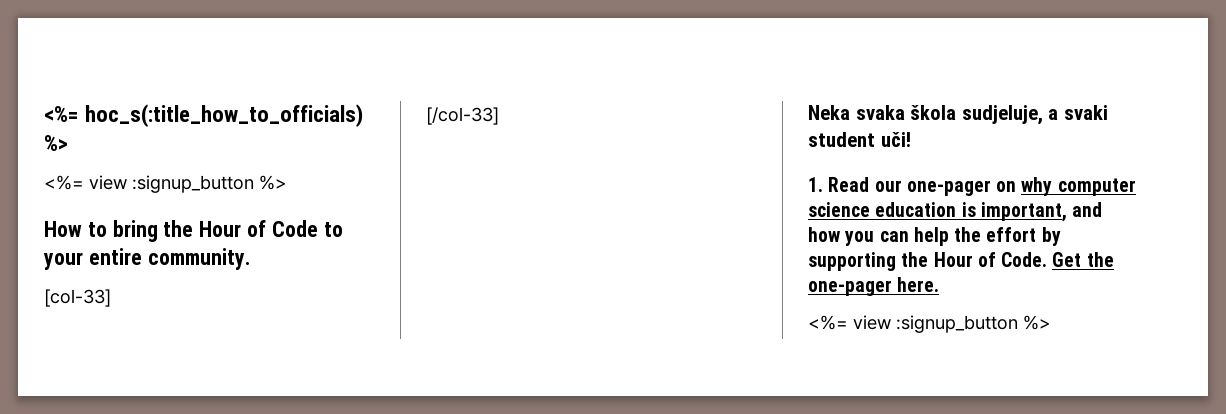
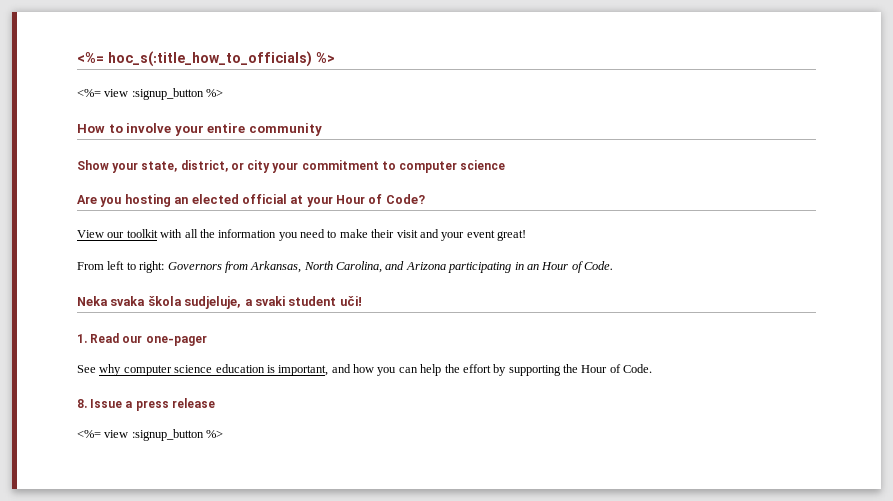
- How to bring the Hour of Code to your entire community.
- [col-33]
- [/col-33]
+ How to involve your entire community
+ Show your state, district, or city your commitment to computer science
+ Are you hosting an elected official at your Hour of Code?
+ View our toolkit with all the information you need to make their visit and your event great!
+ From left to right: Governors from Arkansas, North Carolina, and Arizona participating in an Hour of Code.
- 1. Read our one-pager on why computer science education is important, and how you can help the effort by supporting the Hour of Code. Get the one-pager here.
+ 1. Read our one-pager
+ See why computer science education is important, and how you can help the effort by supporting the Hour of Code.
+ 8. Issue a press release

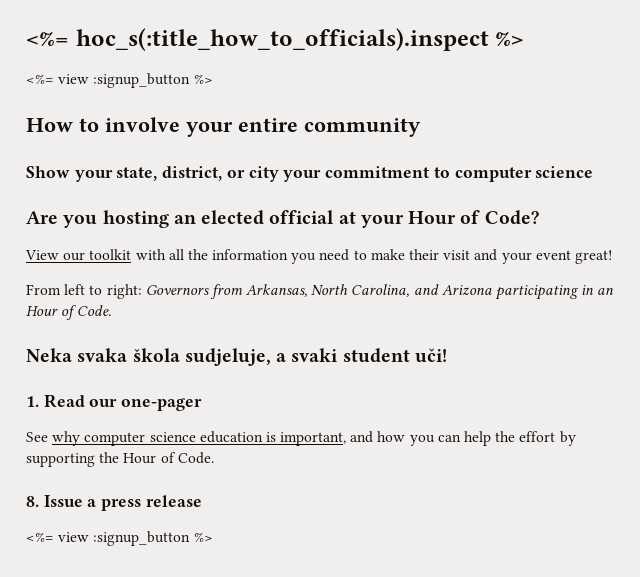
- <%= hoc_s(:title_how_to_officials) %>
+ <%= hoc_s(:title_how_to_officials).inspect %>

